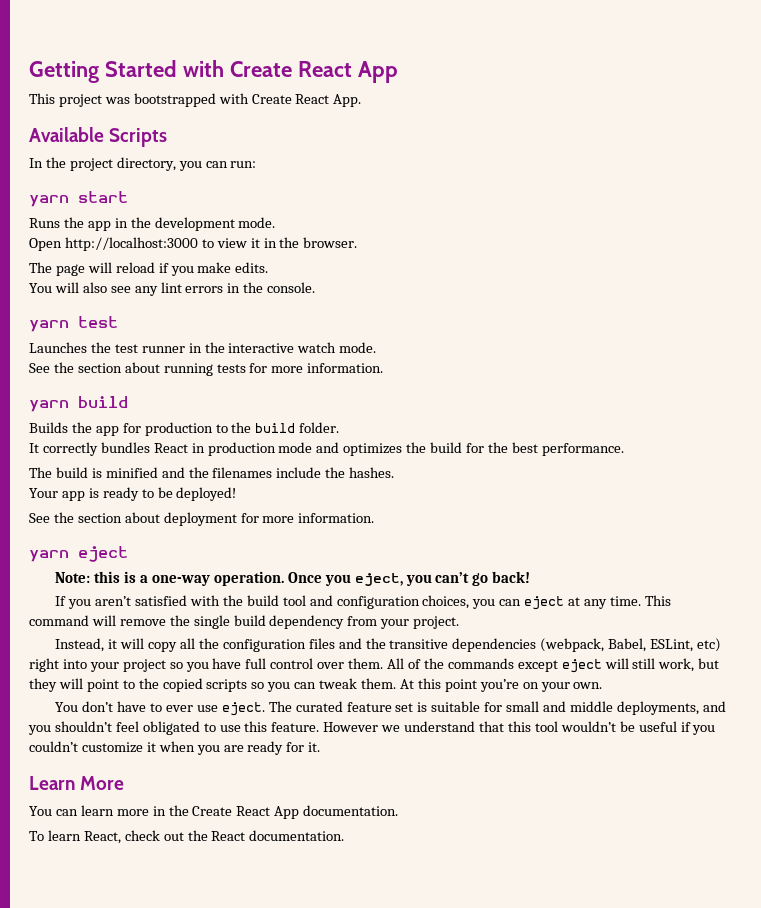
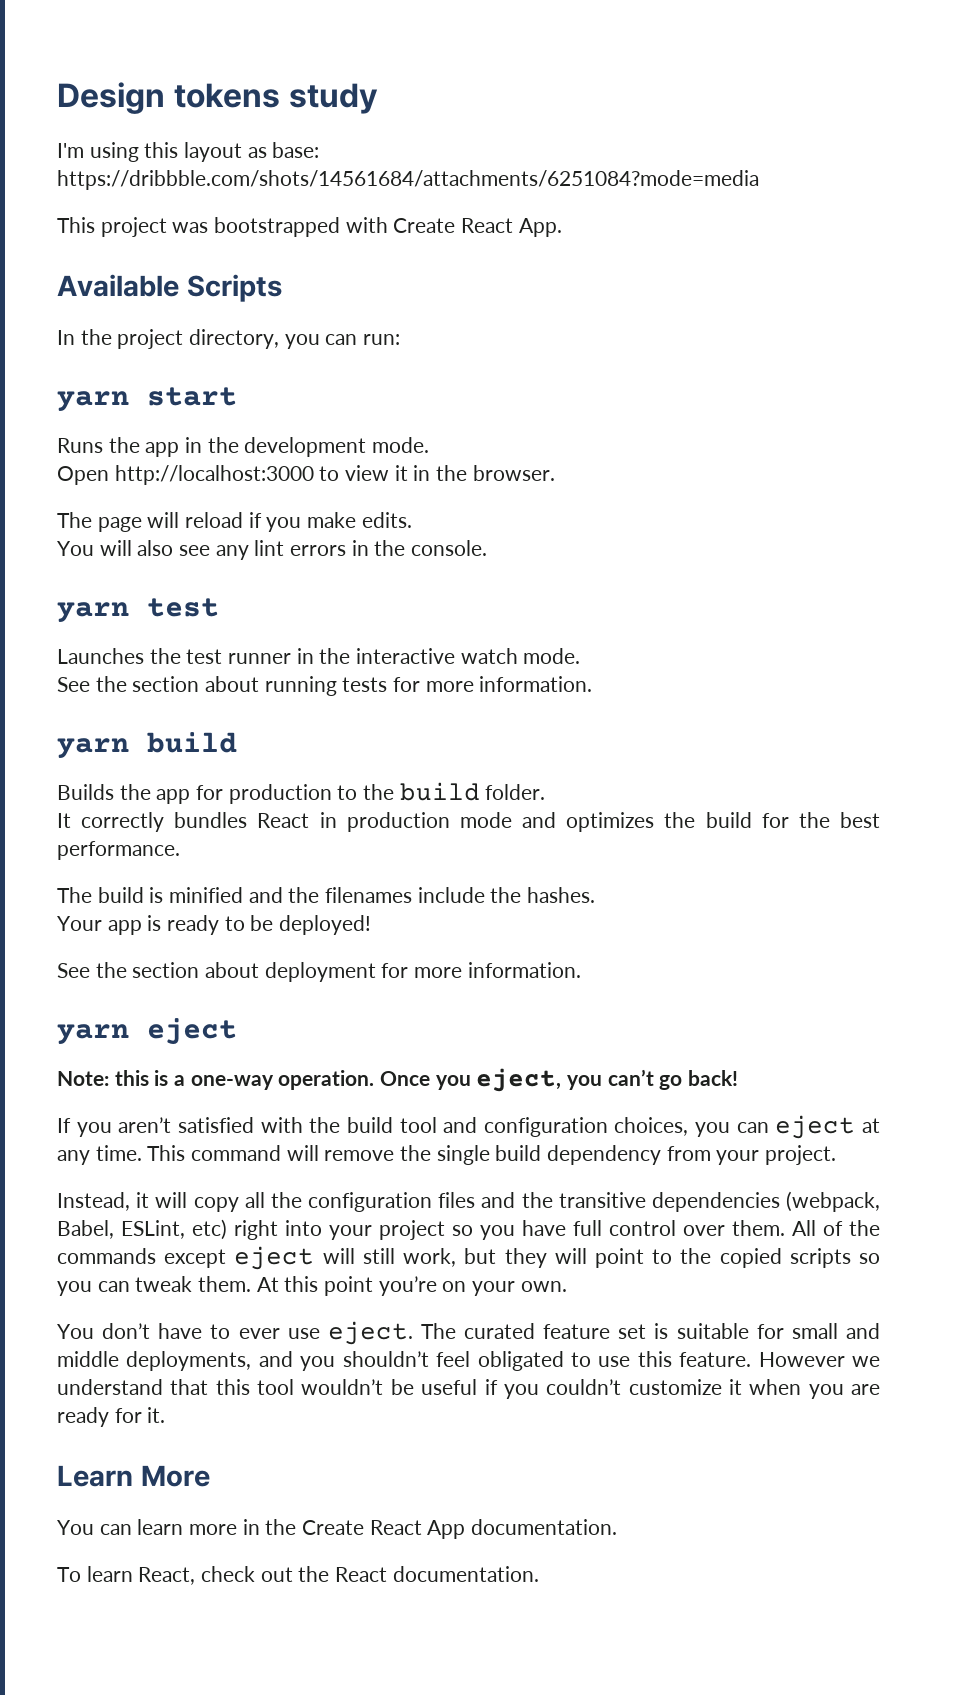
- Getting Started with Create React App
+ Design tokens study
+ I'm using this layout as base: https://dribbble.com/shots/14561684/attachments/6251084?mode=media

